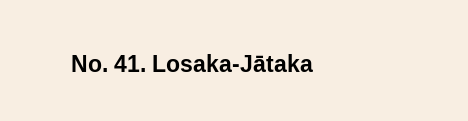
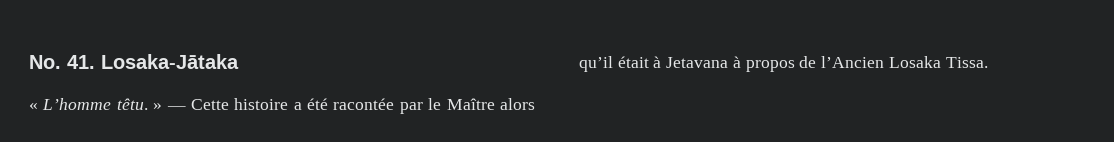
+ « L’homme têtu. » — Cette histoire a été racontée par le Maître alors qu’il était à Jetavana à propos de l’Ancien Losaka Tissa.

